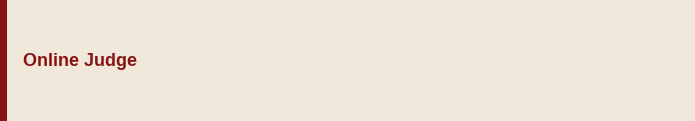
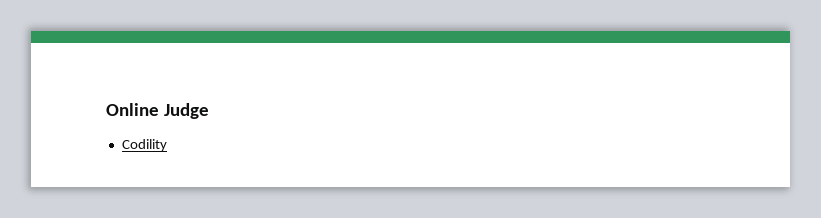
+ Codility

